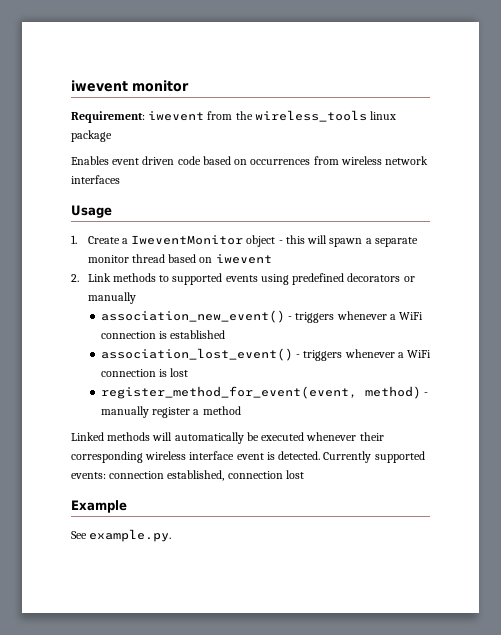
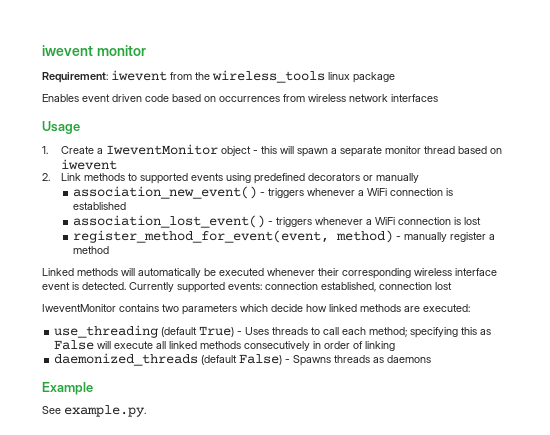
+ IweventMonitor contains two parameters which decide how linked methods are executed:
+ use_threading (default True) - Uses threads to call each method; specifying this as False will execute all linked methods consecutively in order of linking
+ daemonized_threads (default False) - Spawns threads as daemons

